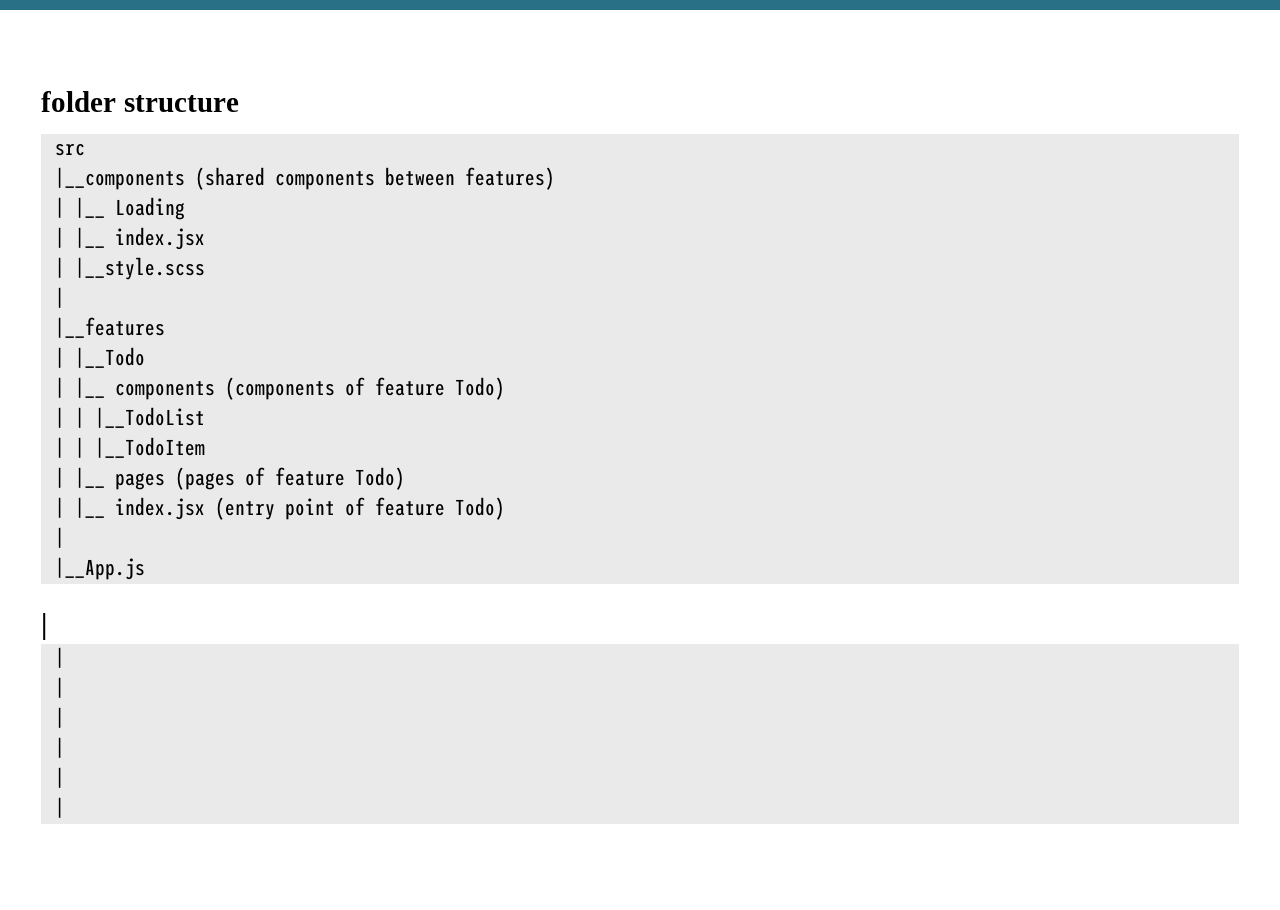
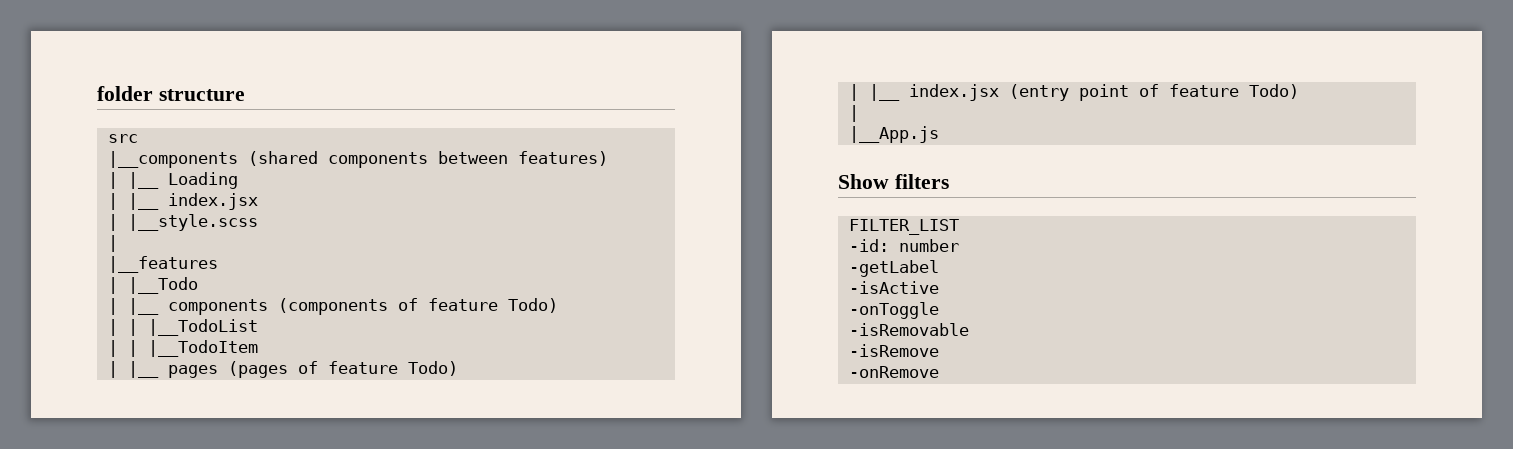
  |__App.js
- |
- |
- |
- |
- |
- |
- |
+ Show filters
+ FILTER_LIST
+ -id: number
+ -getLabel
+ -isActive
+ -onToggle
+ -isRemovable
+ -isRemove
+ -onRemove

